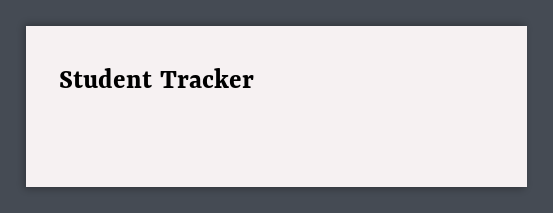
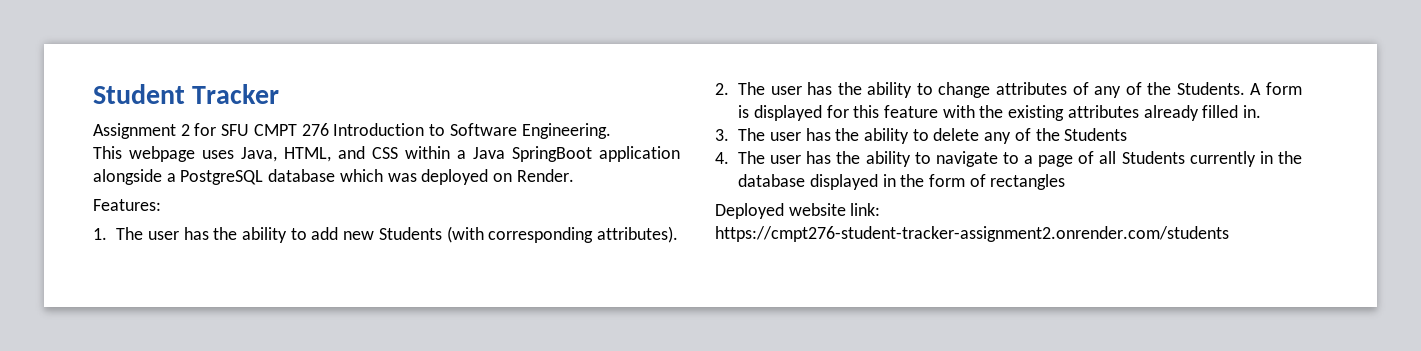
+ Assignment 2 for SFU CMPT 276 Introduction to Software Engineering.
+ This webpage uses Java, HTML, and CSS within a Java SpringBoot application alongside a PostgreSQL database which was deployed on Render.
+ Features:
+ 1. The user has the ability to add new Students (with corresponding attributes).
+ 2. The user has the ability to change attributes of any of the Students. A form is displayed for this feature with the existing attributes already filled in.
+ 3. The user has the ability to delete any of the Students
+ 4. The user has the ability to navigate to a page of all Students currently in the database displayed in the form of rectangles
+ Deployed website link: https://cmpt276-student-tracker-assignment2.onrender.com/students

